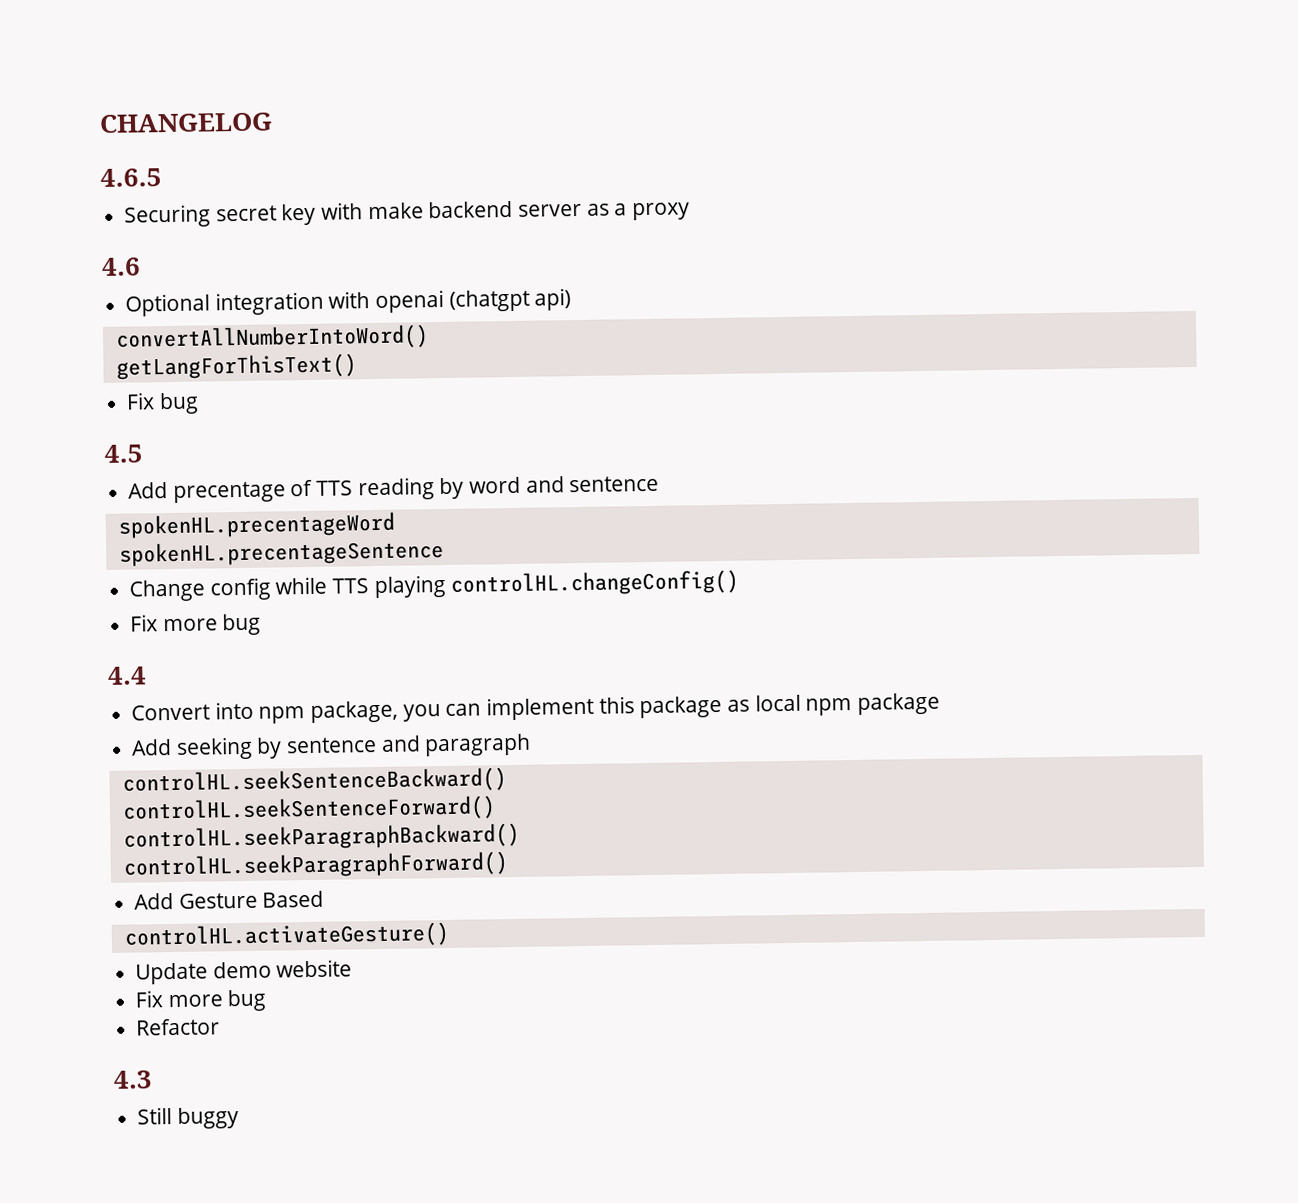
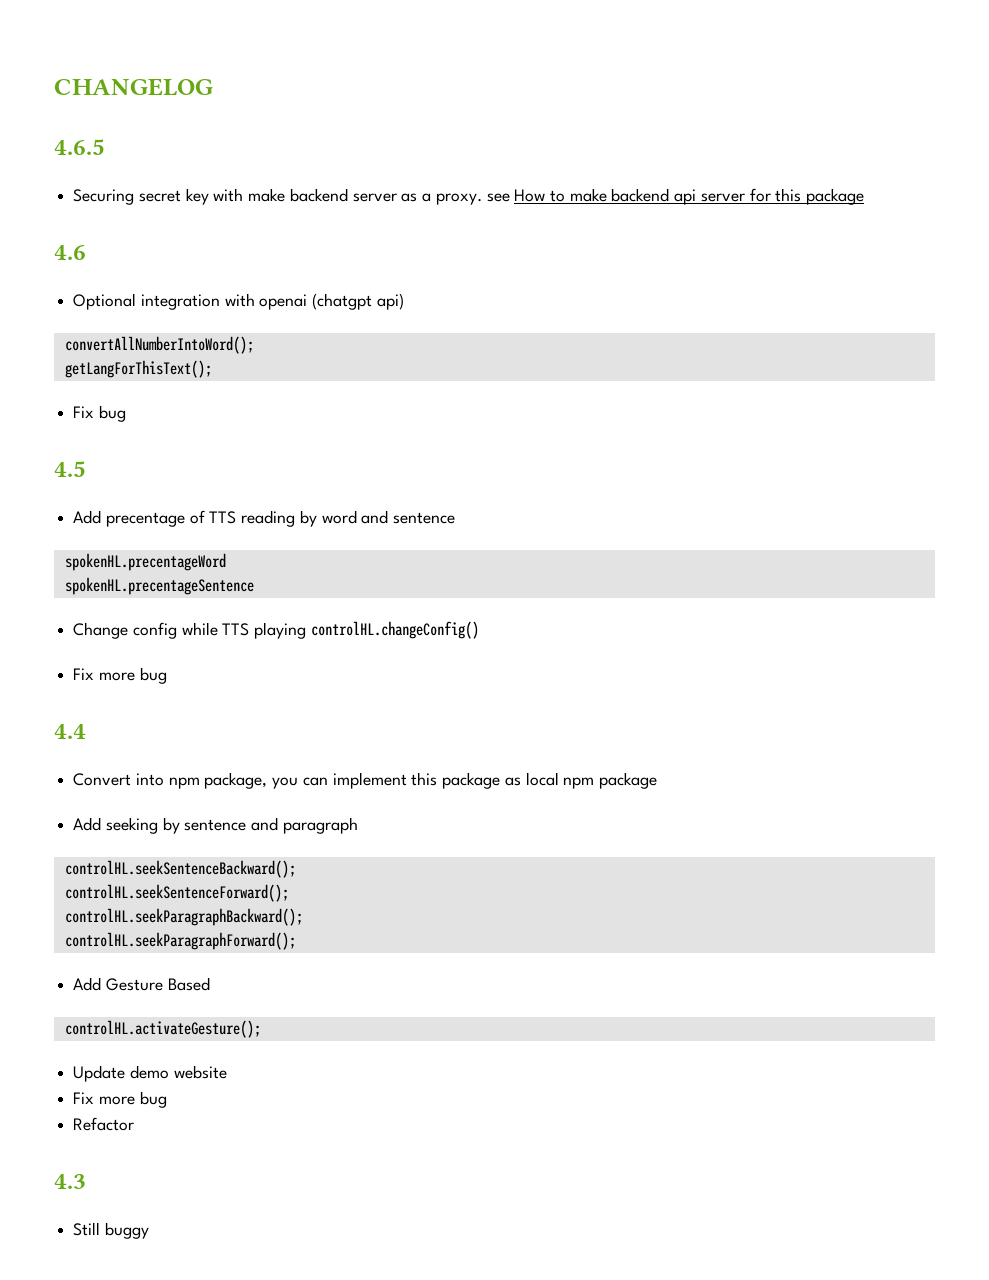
- Securing secret key with make backend server as a proxy
+ Securing secret key with make backend server as a proxy. see How to make backend api server for this package
- convertAllNumberIntoWord()
- getLangForThisText()
+ convertAllNumberIntoWord();
+ getLangForThisText();
- controlHL.seekSentenceBackward()
- controlHL.seekSentenceForward()
- controlHL.seekParagraphBackward()
- controlHL.seekParagraphForward()
+ controlHL.seekSentenceBackward();
+ controlHL.seekSentenceForward();
+ controlHL.seekParagraphBackward();
+ controlHL.seekParagraphForward();
- controlHL.activateGesture()
+ controlHL.activateGesture();

